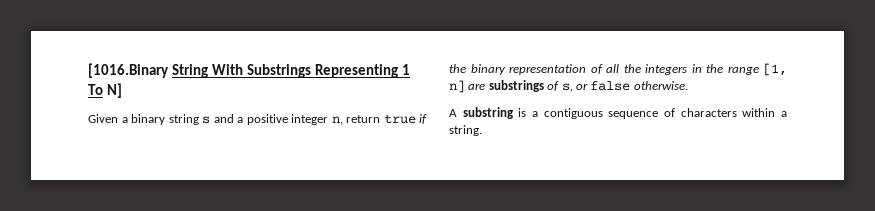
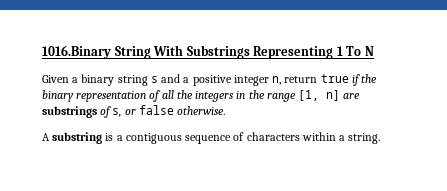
- [1016.Binary String With Substrings Representing 1 To N]
+ 1016.Binary String With Substrings Representing 1 To N

